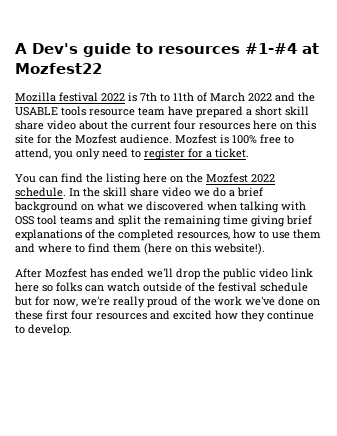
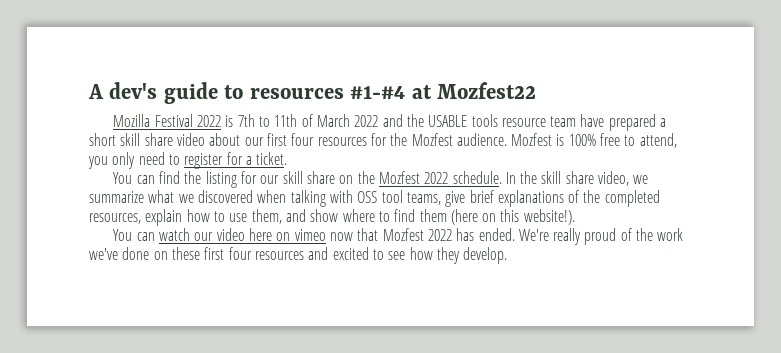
- A Dev's guide to resources #1-#4 at Mozfest22
+ A dev's guide to resources #1-#4 at Mozfest22
- Mozilla festival 2022 is 7th to 11th of March 2022 and the USABLE tools resource team have prepared a short skill share video about the current four resources here on this site for the Mozfest audience.
+ Mozilla Festival 2022 is 7th to 11th of March 2022 and the USABLE tools resource team have prepared a short skill share video about our first four resources for the Mozfest audience.
- You can find the listing here on the Mozfest 2022 schedule.
+ You can find the listing for our skill share on the Mozfest 2022 schedule.
- In the skill share video we do a brief background on what we discovered when talking with OSS tool teams and split the remaining time giving brief explanations of the completed resources, how to use them and where to find them (here on this website!).
+ In the skill share video, we summarize what we discovered when talking with OSS tool teams, give brief explanations of the completed resources, explain how to use them, and show where to find them (here on this website!).
- After Mozfest has ended we'll drop the public video link here so folks can watch outside of the festival schedule but for now, we're really proud of the work we've done on these first four resources and excited how they continue to develop.
+ You can watch our video here on vimeo now that Mozfest 2022 has ended. We're really proud of the work we've done on these first four resources and excited to see how they develop.

